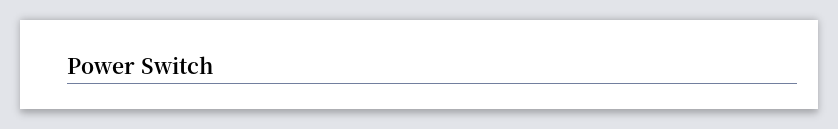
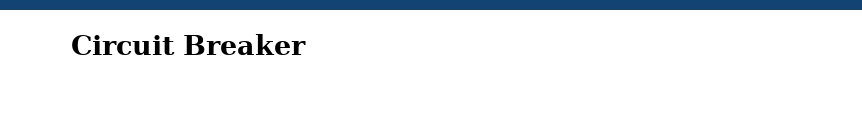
- Power Switch
+ Circuit Breaker

